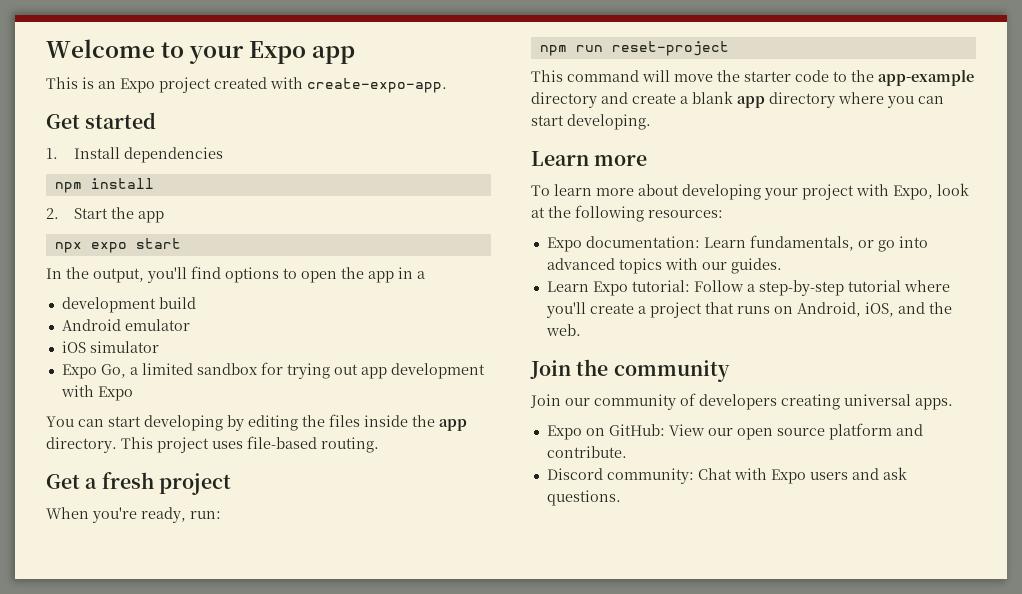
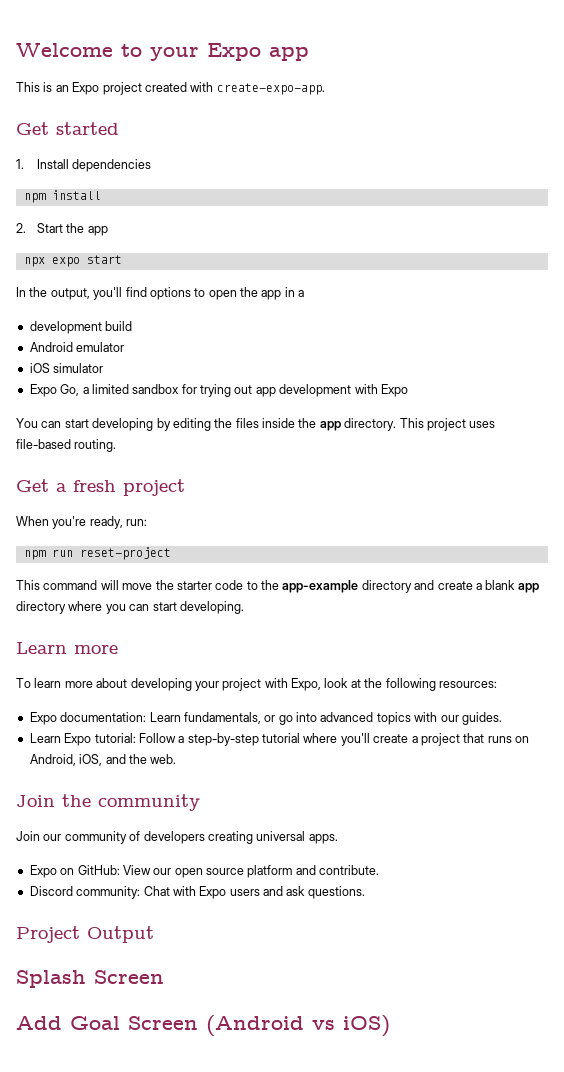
+ Project Output
+ Splash Screen
+ Add Goal Screen (Android vs iOS)

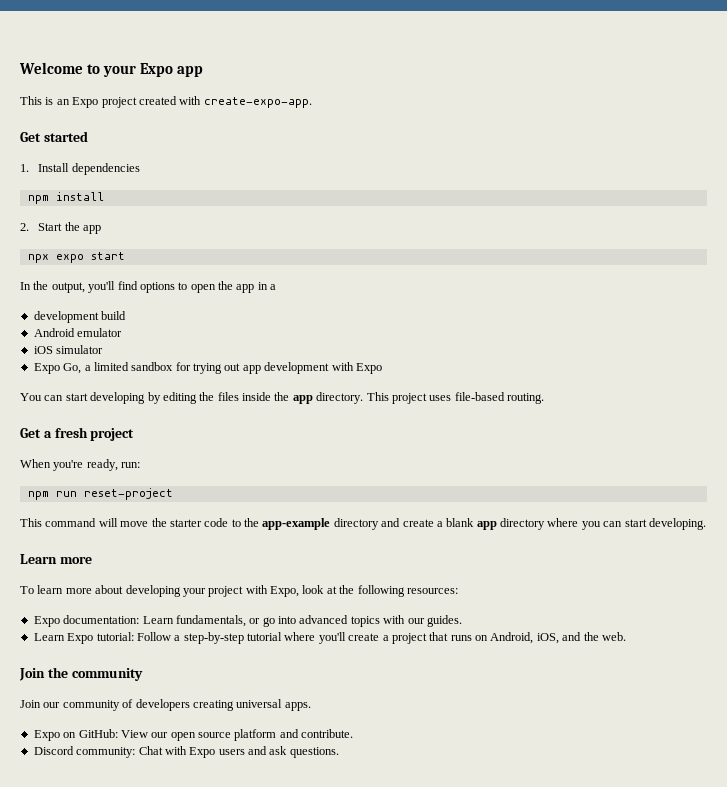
- Project Output
- Splash Screen
- Add Goal Screen (Android vs iOS)

